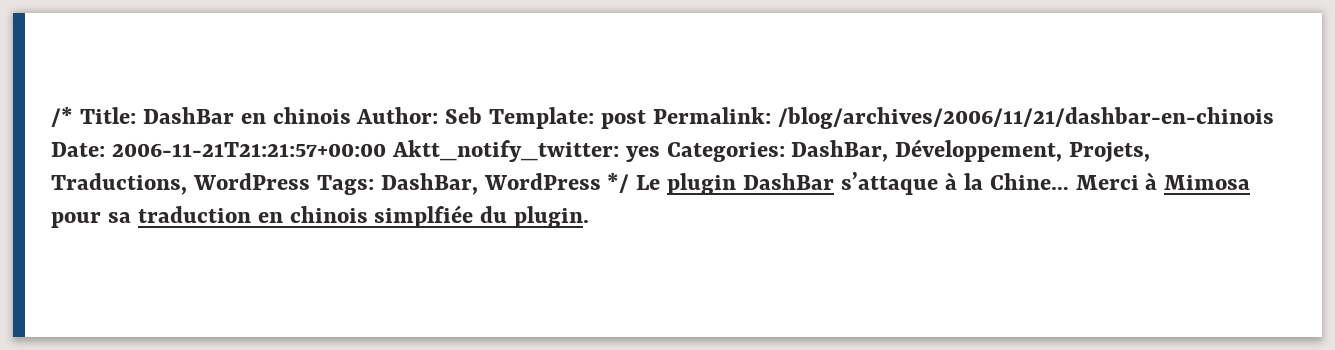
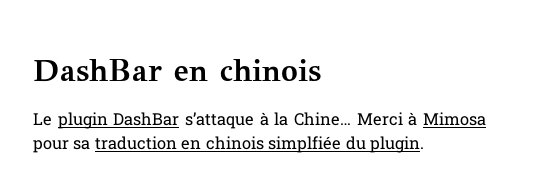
- /* Title: DashBar en chinois Author: Seb Template: post Permalink: /blog/archives/2006/11/21/dashbar-en-chinois Date: 2006-11-21T21:21:57+00:00 Aktt_notify_twitter: yes Categories: DashBar, Développement, Projets, Traductions, WordPress Tags: DashBar, WordPress */ Le plugin DashBar s’attaque à la Chine…
+ DashBar en chinois
+ Le plugin DashBar s’attaque à la Chine…

